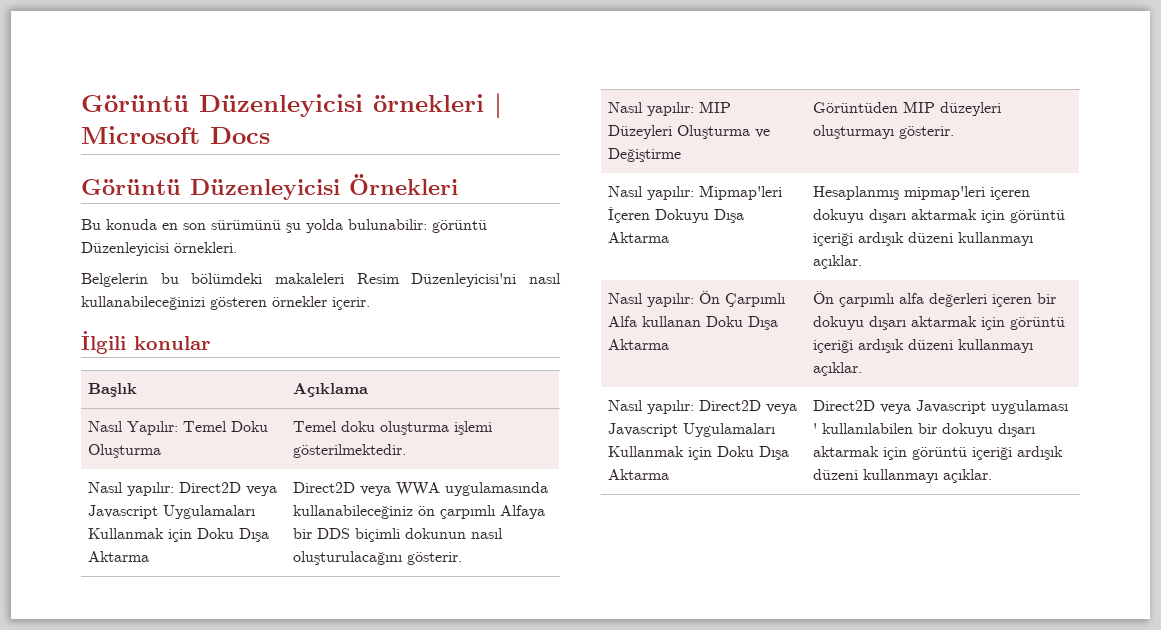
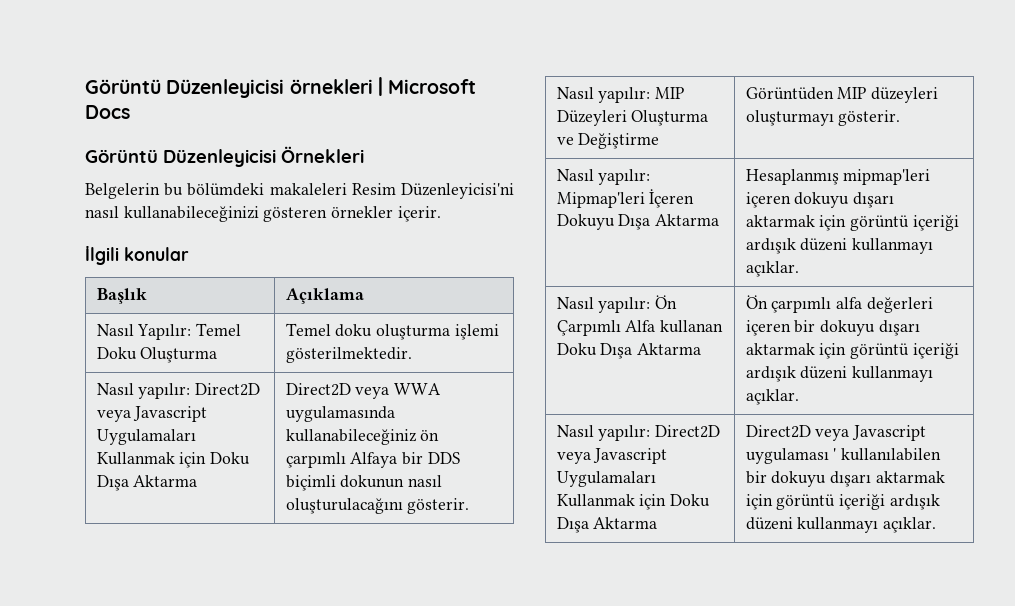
- Bu konuda en son sürümünü şu yolda bulunabilir: görüntü Düzenleyicisi örnekleri.

